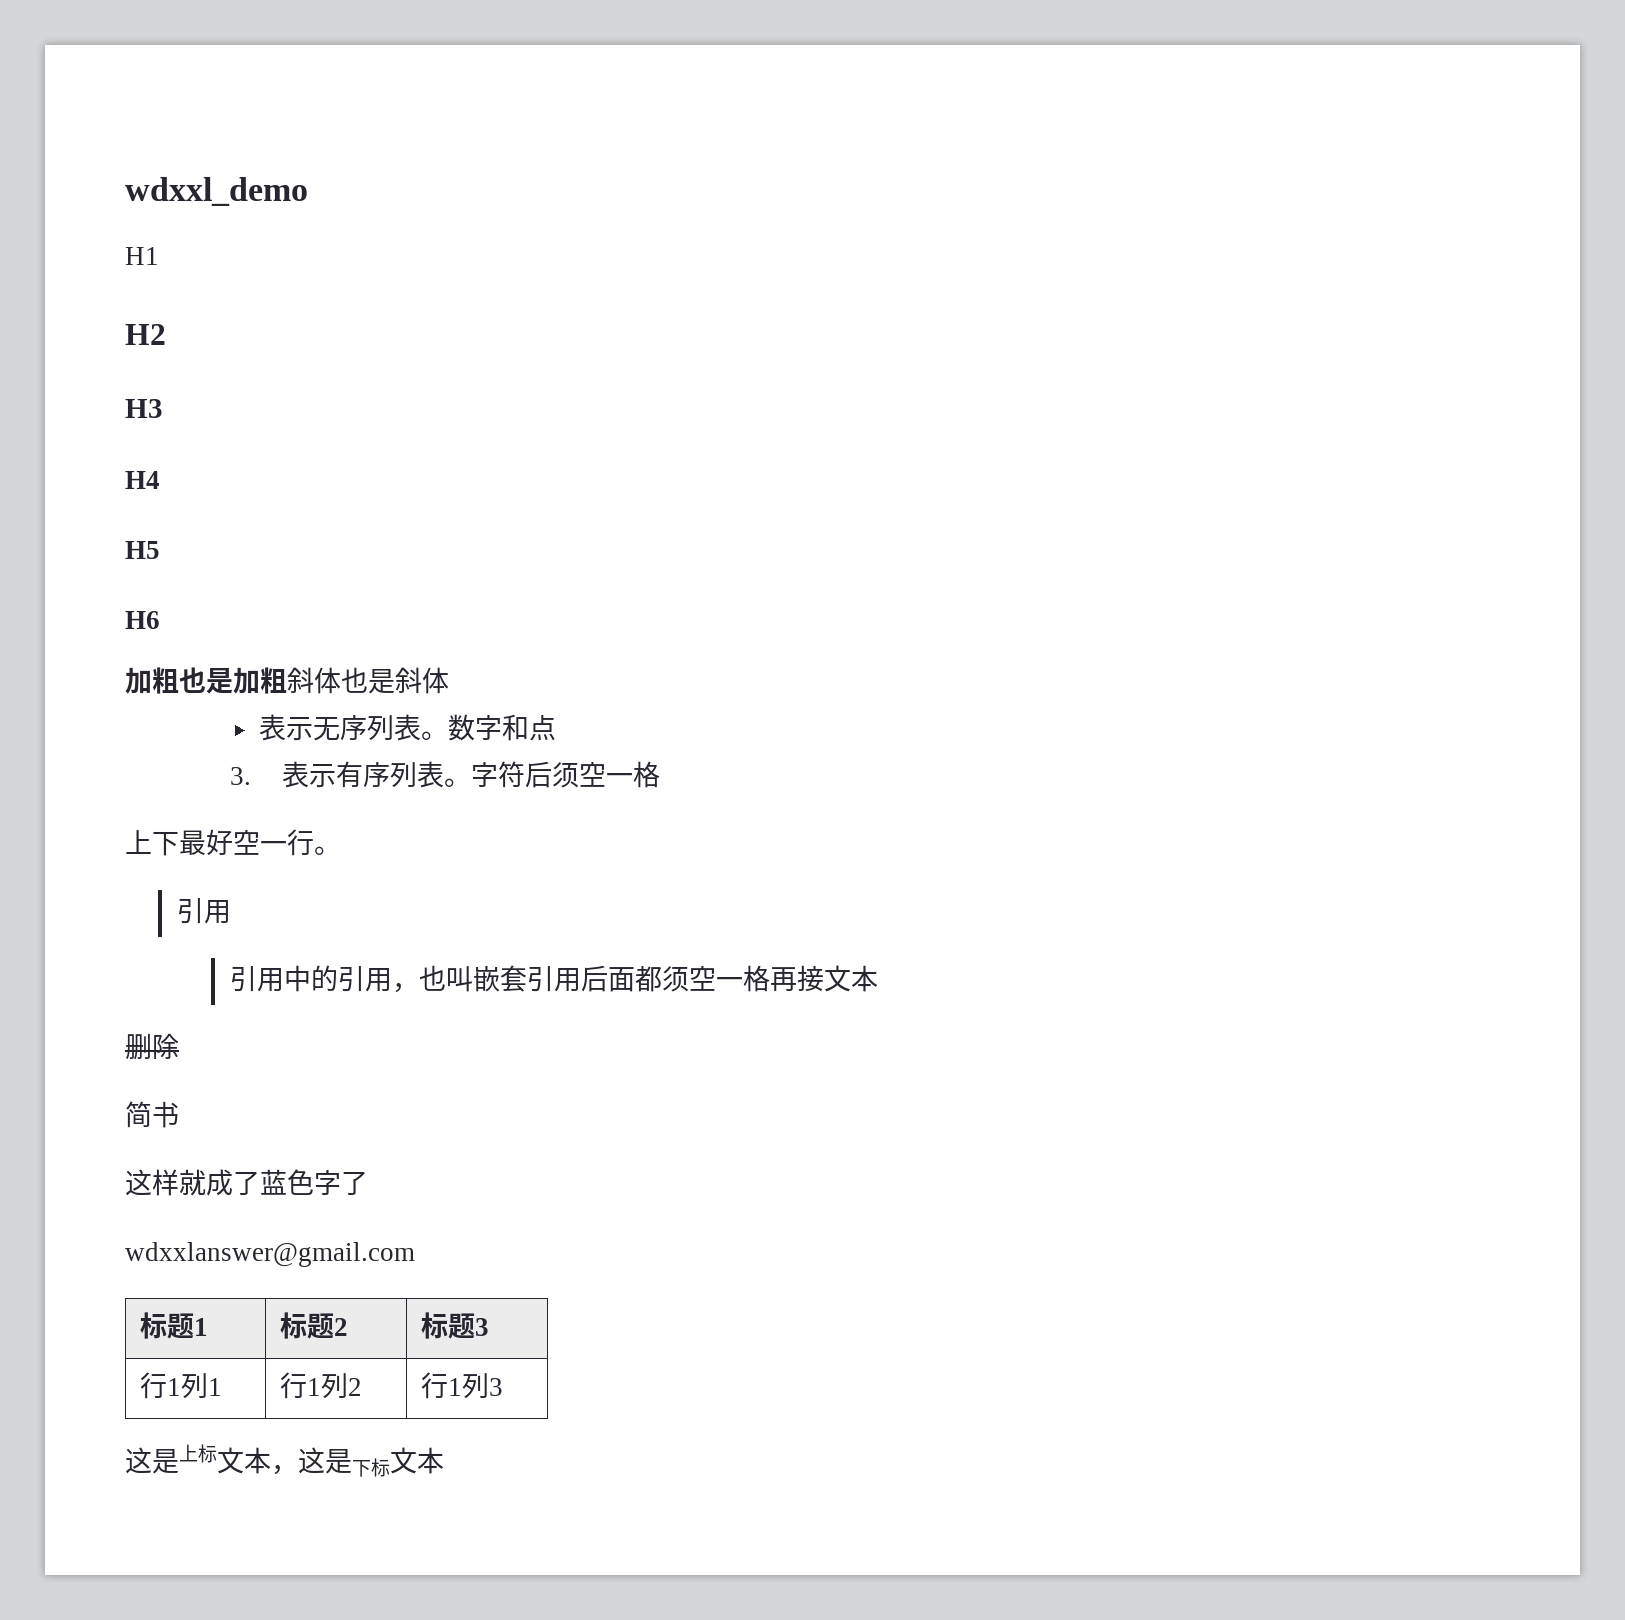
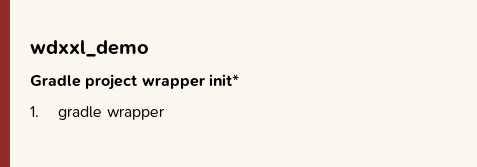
- H1
- H2
- H3
- H4
- H5
- H6
- 加粗也是加粗斜体也是斜体
- 表示无序列表。数字和点
- 3.表示有序列表。字符后须空一格
- 上下最好空一行。
- 引用
- 引用中的引用，也叫嵌套引用后面都须空一格再接文本
- 删除
- 简书
- 这样就成了蓝色字了
- wdxxlanswer@gmail.com
- 标题1 | 标题2 | 标题3
- 行1列1 | 行1列2 | 行1列3
- 这是上标文本，这是下标文本
+ Gradle project wrapper init*
+ 1. gradle wrapper

